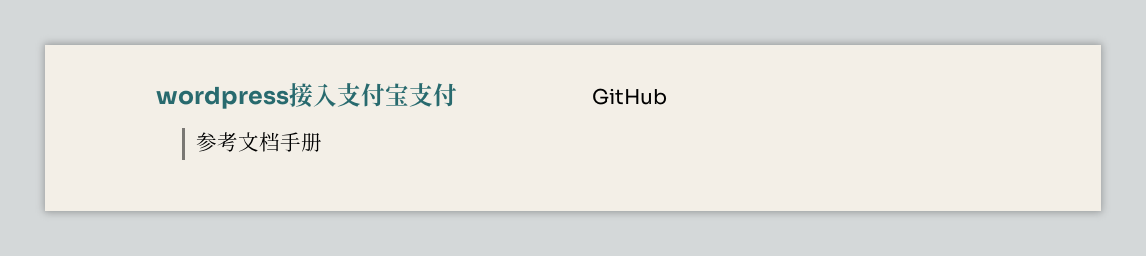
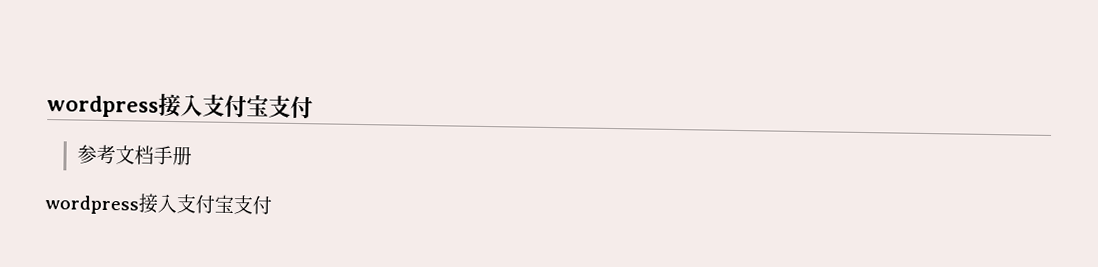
  参考文档手册
- GitHub
+ wordpress接入支付宝支付

